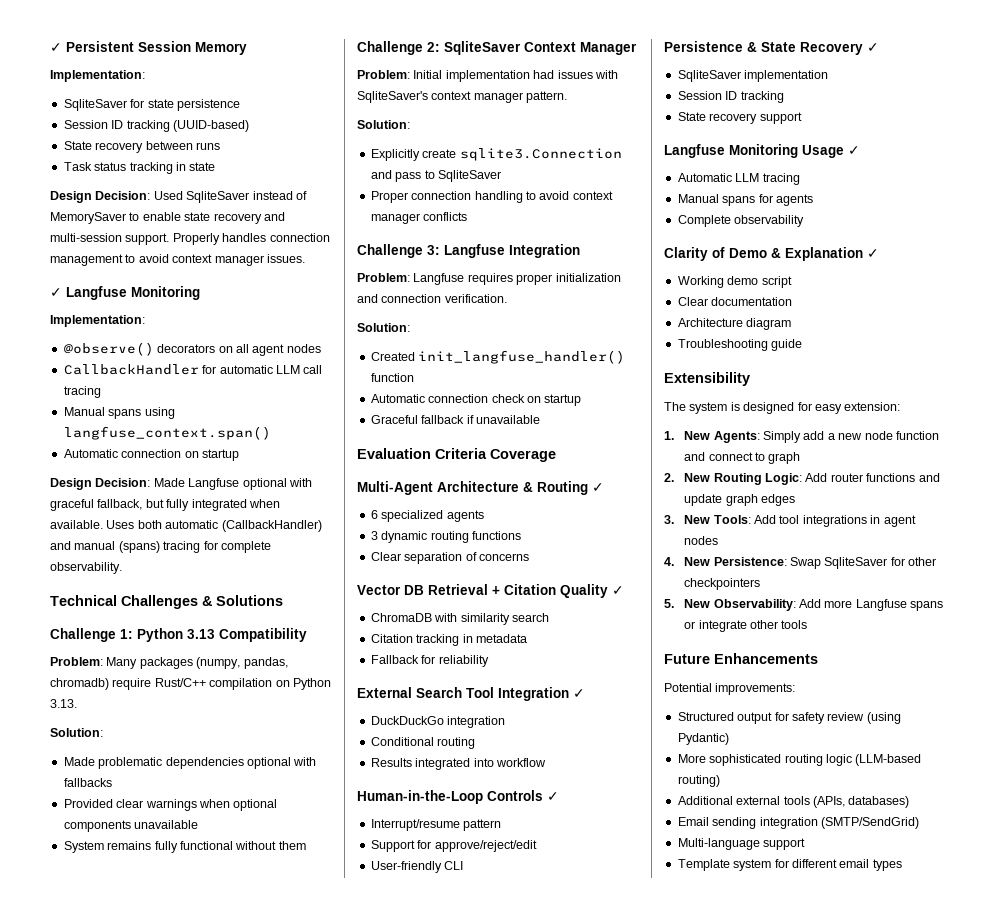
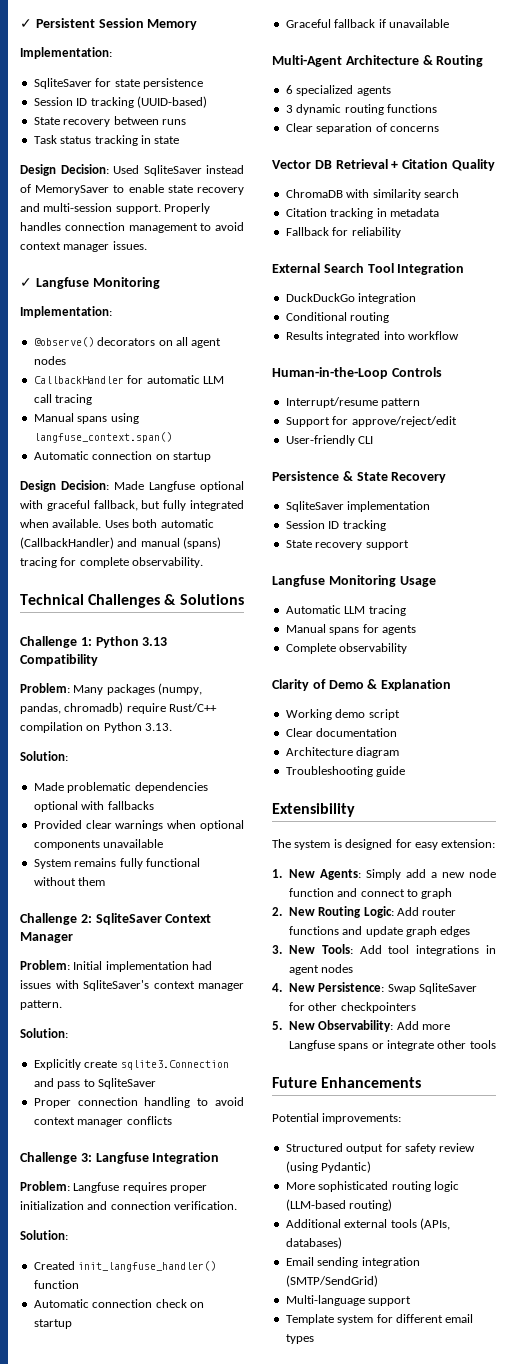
- Evaluation Criteria Coverage
- Multi-Agent Architecture & Routing ✓
+ Multi-Agent Architecture & Routing
- Vector DB Retrieval + Citation Quality ✓
+ Vector DB Retrieval + Citation Quality
- External Search Tool Integration ✓
+ External Search Tool Integration
- Human-in-the-Loop Controls ✓
+ Human-in-the-Loop Controls
- Persistence & State Recovery ✓
+ Persistence & State Recovery
- Langfuse Monitoring Usage ✓
+ Langfuse Monitoring Usage
- Clarity of Demo & Explanation ✓
+ Clarity of Demo & Explanation

